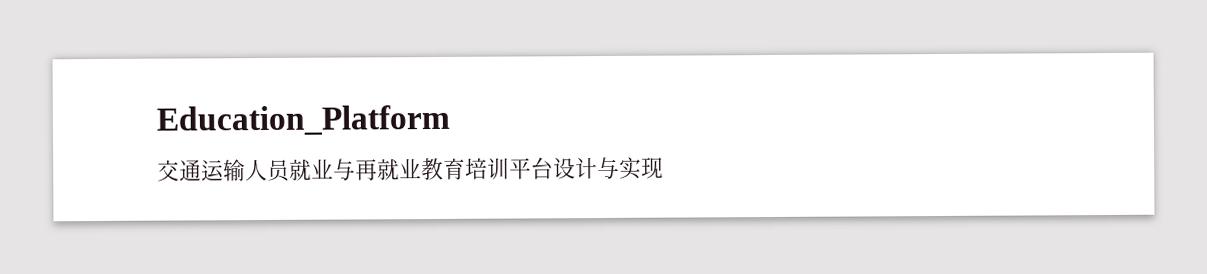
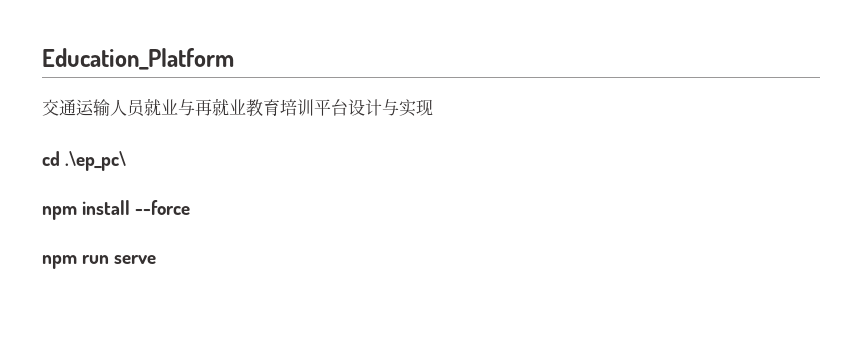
+ cd .\ep_pc\
+ npm install --force
+ npm run serve

